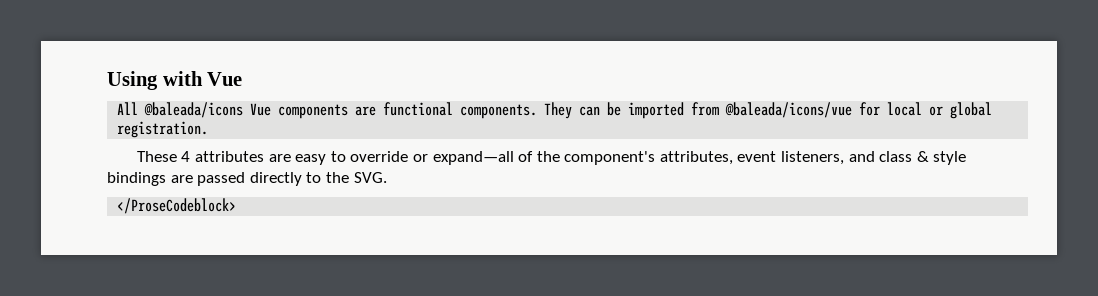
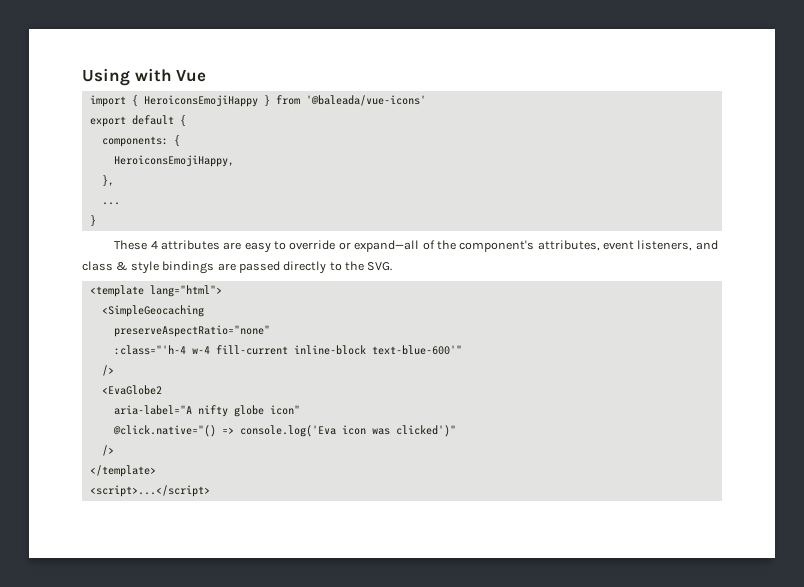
- All @baleada/icons Vue components are functional components. They can be imported from @baleada/icons/vue for local or global registration.
+ import { HeroiconsEmojiHappy } from '@baleada/vue-icons'
+ export default {
+ components: {
+ HeroiconsEmojiHappy,
+ },
+ ...
+ }
- </ProseCodeblock>
+ <template lang="html">
+ <SimpleGeocaching
+ preserveAspectRatio="none"
+ :class="'h-4 w-4 fill-current inline-block text-blue-600'"
+ />
+ <EvaGlobe2
+ aria-label="A nifty globe icon"
+ @click.native="() => console.log('Eva icon was clicked')"
+ />
+ </template>
+ <script>...</script>

